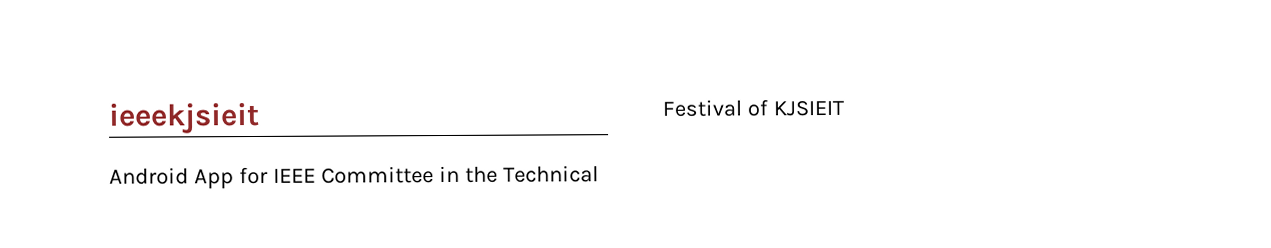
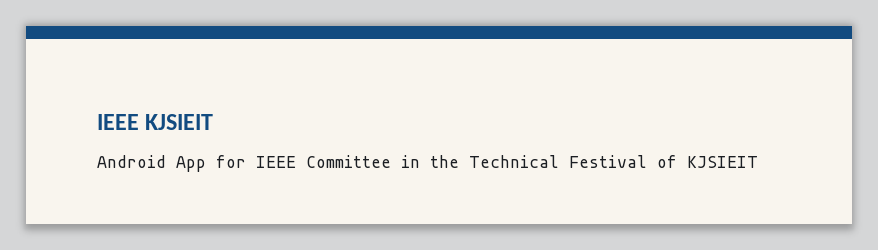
- ieeekjsieit
+ IEEE KJSIEIT

